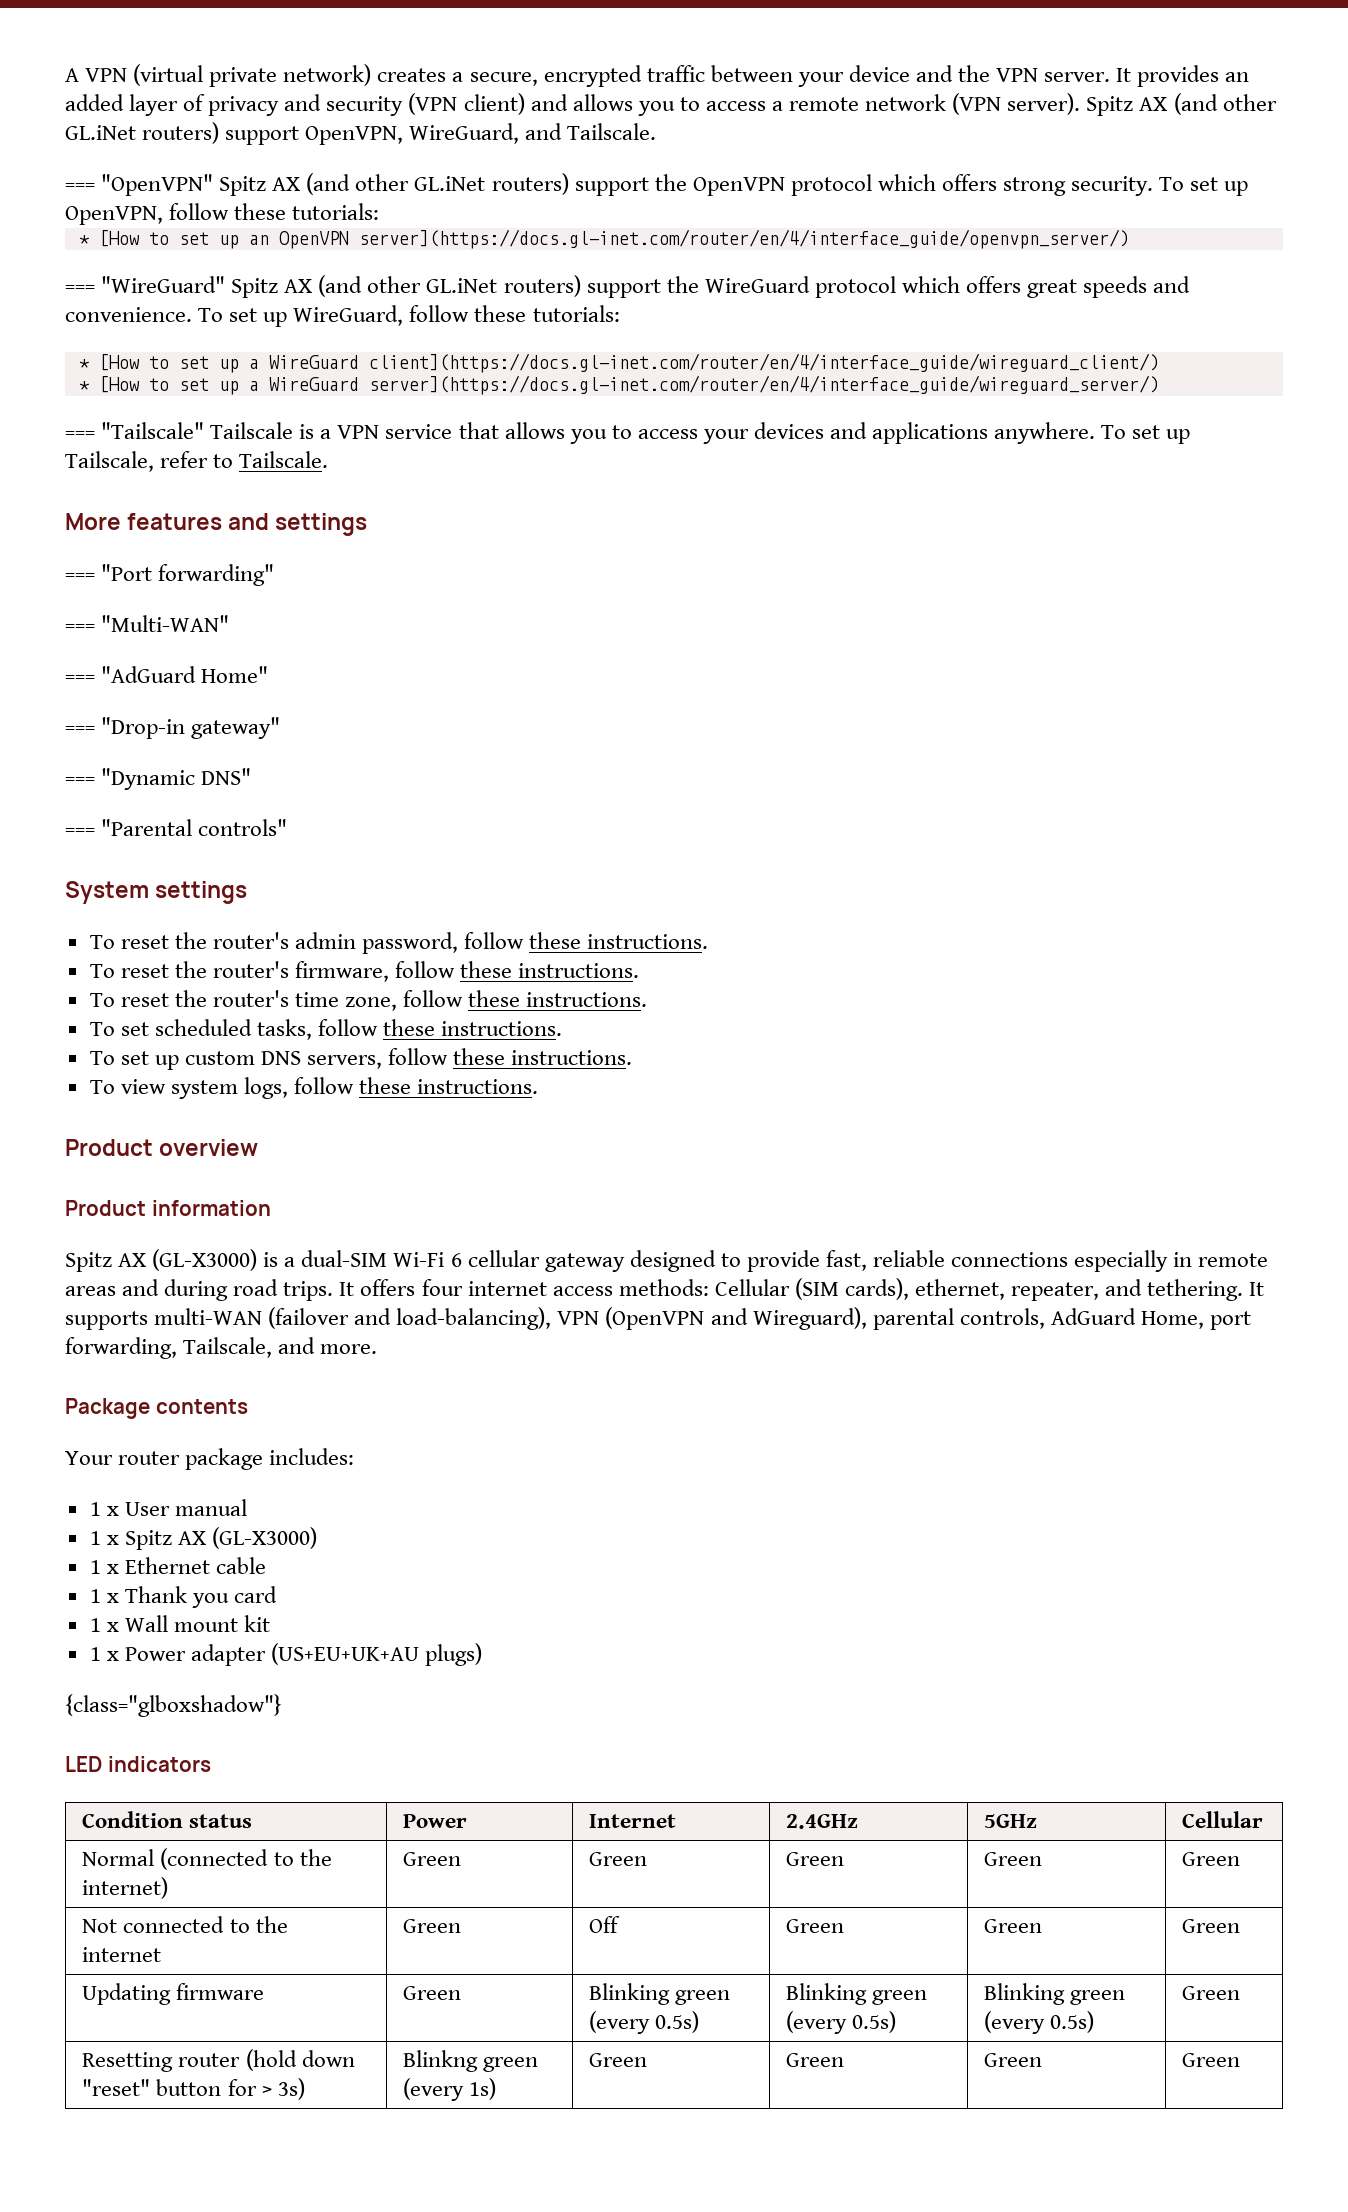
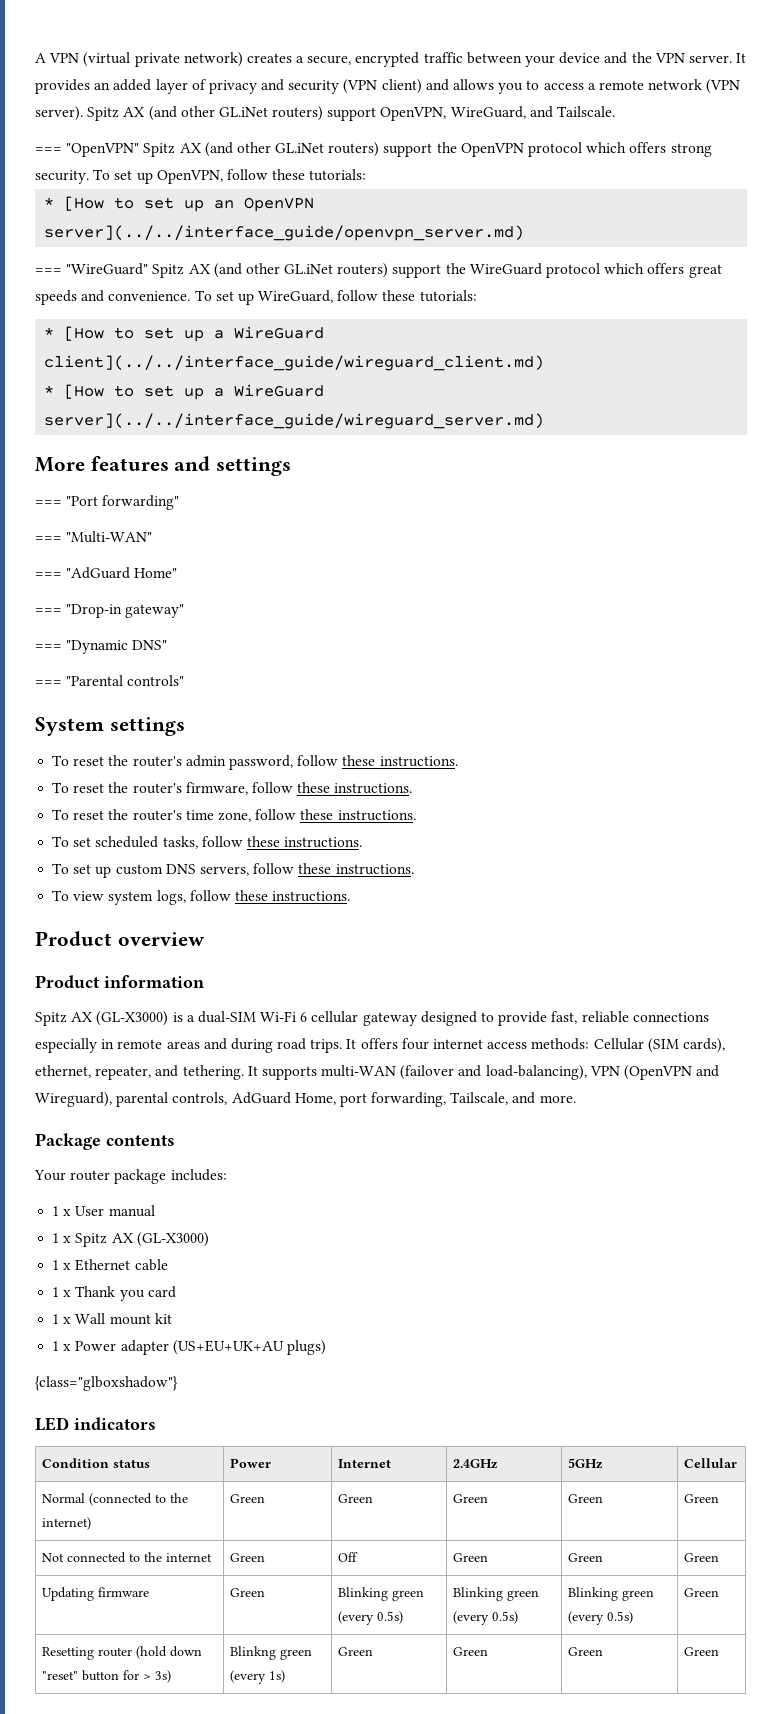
- * [How to set up an OpenVPN server](https://docs.gl-inet.com/router/en/4/interface_guide/openvpn_server/)
+ * [How to set up an OpenVPN server](../../interface_guide/openvpn_server.md)
- * [How to set up a WireGuard client](https://docs.gl-inet.com/router/en/4/interface_guide/wireguard_client/)
- * [How to set up a WireGuard server](https://docs.gl-inet.com/router/en/4/interface_guide/wireguard_server/)
- === "Tailscale" Tailscale is a VPN service that allows you to access your devices and applications anywhere. To set up Tailscale, refer to Tailscale.
+ * [How to set up a WireGuard client](../../interface_guide/wireguard_client.md)
+ * [How to set up a WireGuard server](../../interface_guide/wireguard_server.md)

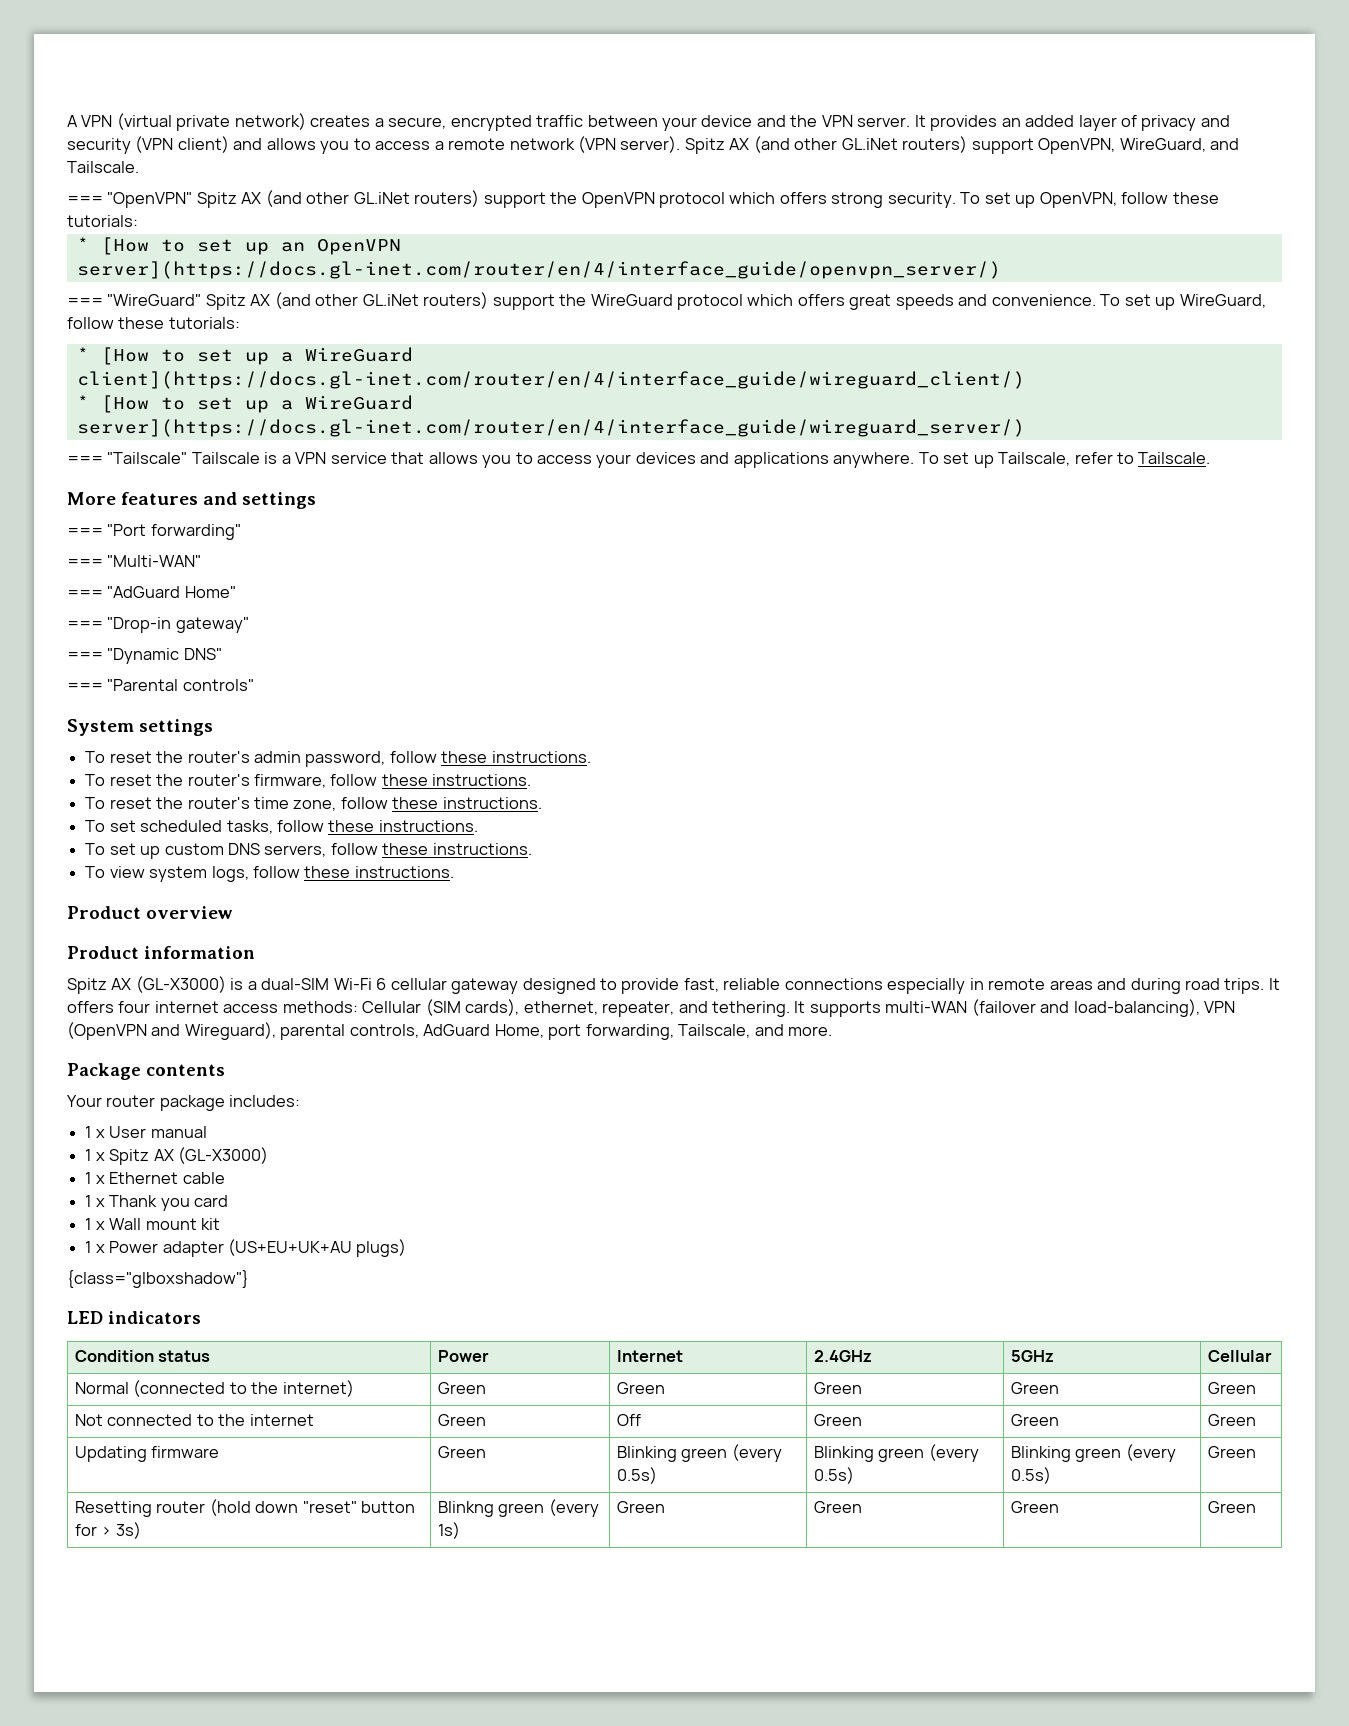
- * [How to set up an OpenVPN server](../../interface_guide/openvpn_server.md)
+ * [How to set up an OpenVPN server](https://docs.gl-inet.com/router/en/4/interface_guide/openvpn_server/)
- * [How to set up a WireGuard client](../../interface_guide/wireguard_client.md)
- * [How to set up a WireGuard server](../../interface_guide/wireguard_server.md)
+ * [How to set up a WireGuard client](https://docs.gl-inet.com/router/en/4/interface_guide/wireguard_client/)
+ * [How to set up a WireGuard server](https://docs.gl-inet.com/router/en/4/interface_guide/wireguard_server/)
+ === "Tailscale" Tailscale is a VPN service that allows you to access your devices and applications anywhere. To set up Tailscale, refer to Tailscale.

